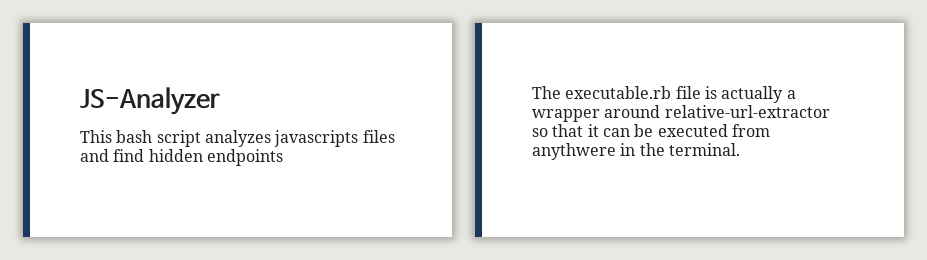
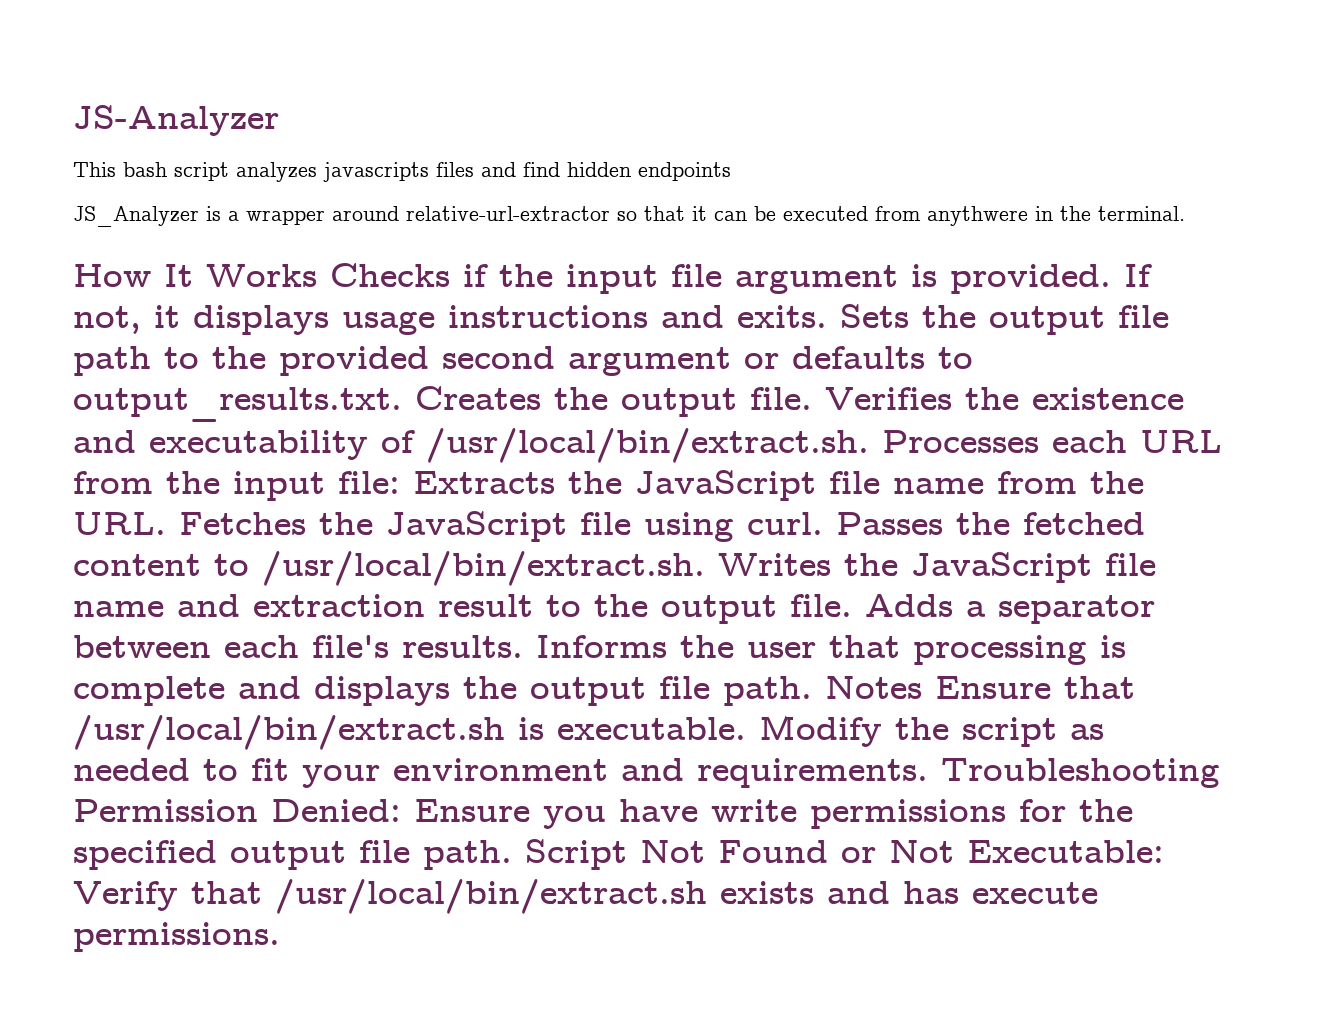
- The executable.rb file is actually a wrapper around relative-url-extractor so that it can be executed from anythwere in the terminal.
+ JS_Analyzer is a wrapper around relative-url-extractor so that it can be executed from anythwere in the terminal.
+ How It Works Checks if the input file argument is provided. If not, it displays usage instructions and exits. Sets the output file path to the provided second argument or defaults to output_results.txt. Creates the output file. Verifies the existence and executability of /usr/local/bin/extract.sh. Processes each URL from the input file: Extracts the JavaScript file name from the URL. Fetches the JavaScript file using curl. Passes the fetched content to /usr/local/bin/extract.sh. Writes the JavaScript file name and extraction result to the output file. Adds a separator between each file's results. Informs the user that processing is complete and displays the output file path. Notes Ensure that /usr/local/bin/extract.sh is executable. Modify the script as needed to fit your environment and requirements. Troubleshooting Permission Denied: Ensure you have write permissions for the specified output file path. Script Not Found or Not Executable: Verify that /usr/local/bin/extract.sh exists and has execute permissions.

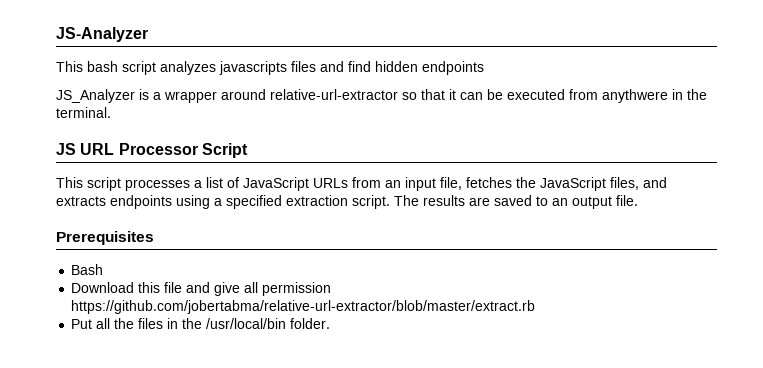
- How It Works Checks if the input file argument is provided. If not, it displays usage instructions and exits. Sets the output file path to the provided second argument or defaults to output_results.txt. Creates the output file. Verifies the existence and executability of /usr/local/bin/extract.sh. Processes each URL from the input file: Extracts the JavaScript file name from the URL. Fetches the JavaScript file using curl. Passes the fetched content to /usr/local/bin/extract.sh. Writes the JavaScript file name and extraction result to the output file. Adds a separator between each file's results. Informs the user that processing is complete and displays the output file path. Notes Ensure that /usr/local/bin/extract.sh is executable. Modify the script as needed to fit your environment and requirements. Troubleshooting Permission Denied: Ensure you have write permissions for the specified output file path. Script Not Found or Not Executable: Verify that /usr/local/bin/extract.sh exists and has execute permissions.
+ JS URL Processor Script
+ This script processes a list of JavaScript URLs from an input file, fetches the JavaScript files, and extracts endpoints using a specified extraction script. The results are saved to an output file.
+ Prerequisites
+ Bash
+ Download this file and give all permission https://github.com/jobertabma/relative-url-extractor/blob/master/extract.rb
+ Put all the files in the /usr/local/bin folder.

